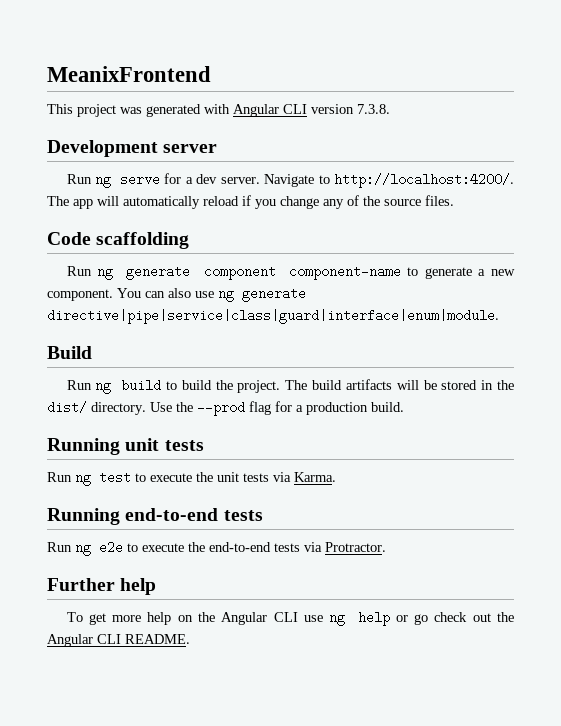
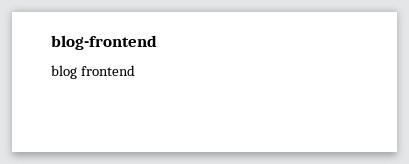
- MeanixFrontend
- This project was generated with Angular CLI version 7.3.8.
- Development server
- Run ng serve for a dev server. Navigate to http://localhost:4200/. The app will automatically reload if you change any of the source files.
- Code scaffolding
- Run ng generate component component-name to generate a new component. You can also use ng generate directive|pipe|service|class|guard|interface|enum|module.
- Build
- Run ng build to build the project. The build artifacts will be stored in the dist/ directory. Use the --prod flag for a production build.
- Running unit tests
- Run ng test to execute the unit tests via Karma.
- Running end-to-end tests
- Run ng e2e to execute the end-to-end tests via Protractor.
- Further help
- To get more help on the Angular CLI use ng help or go check out the Angular CLI README.
+ blog-frontend
+ blog frontend

